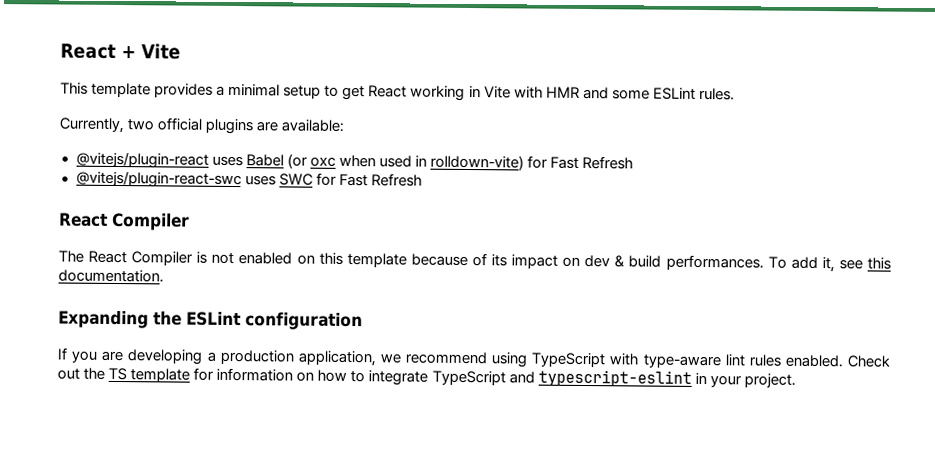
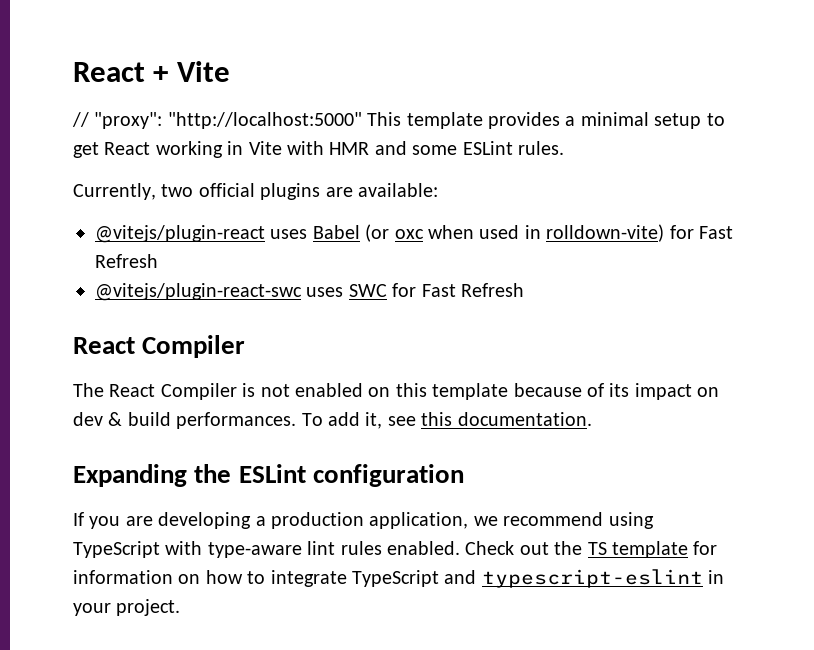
- This template provides a minimal setup to get React working in Vite with HMR and some ESLint rules.
+ // "proxy": "http://localhost:5000" This template provides a minimal setup to get React working in Vite with HMR and some ESLint rules.

